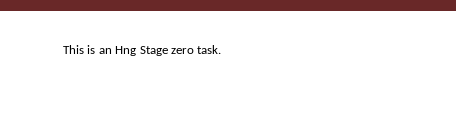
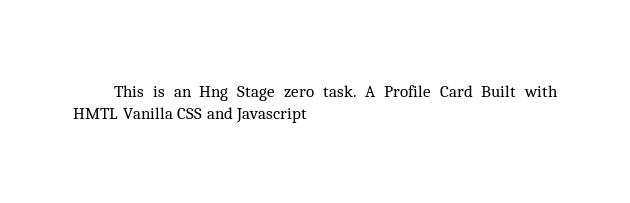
+ A Profile Card Built with HMTL Vanilla CSS and Javascript

